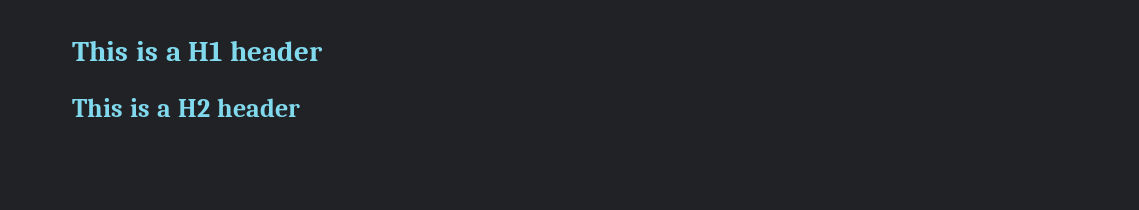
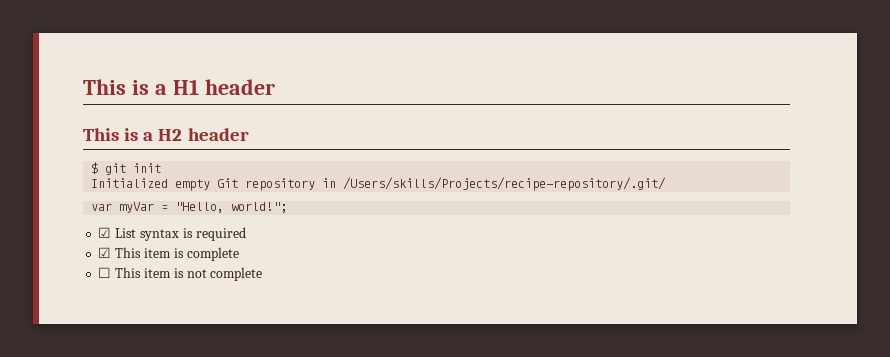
+ $ git init
+ Initialized empty Git repository in /Users/skills/Projects/recipe-repository/.git/
+ var myVar = "Hello, world!";
+ ☑ List syntax is required
+ ☑ This item is complete
+ ☐ This item is not complete

